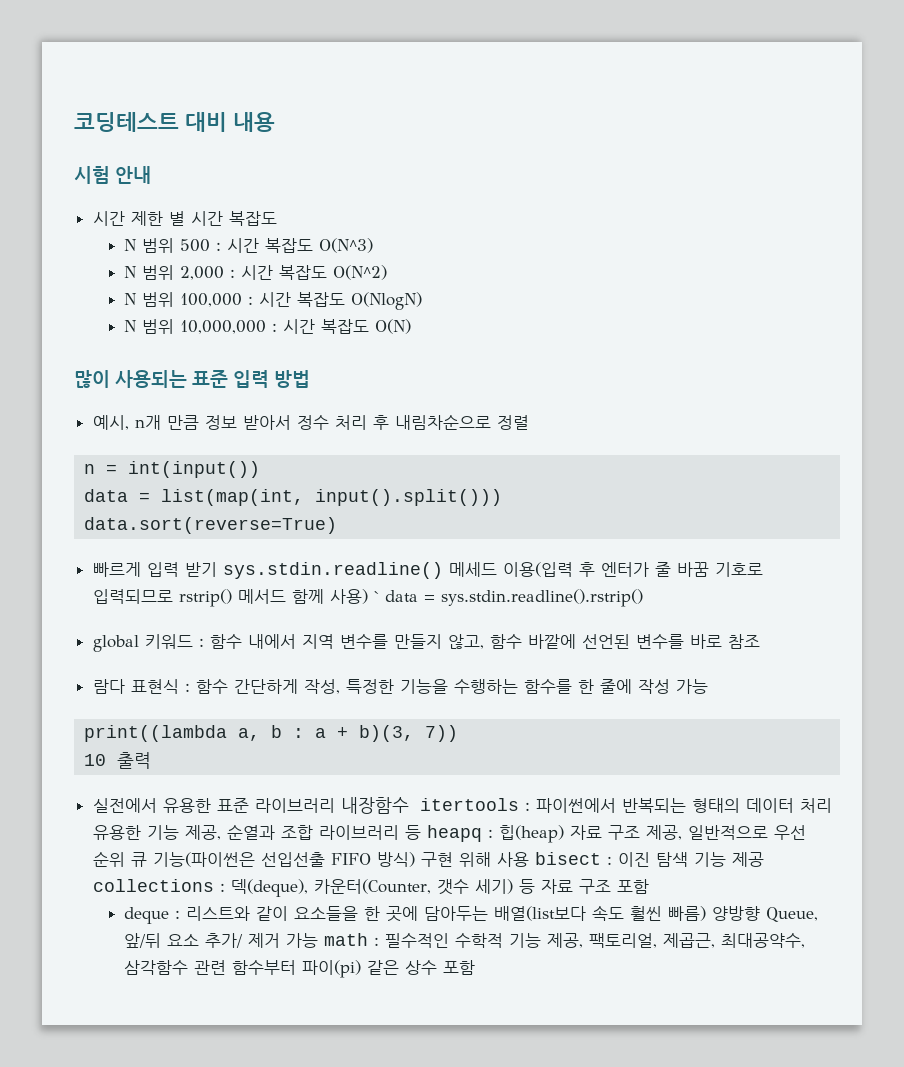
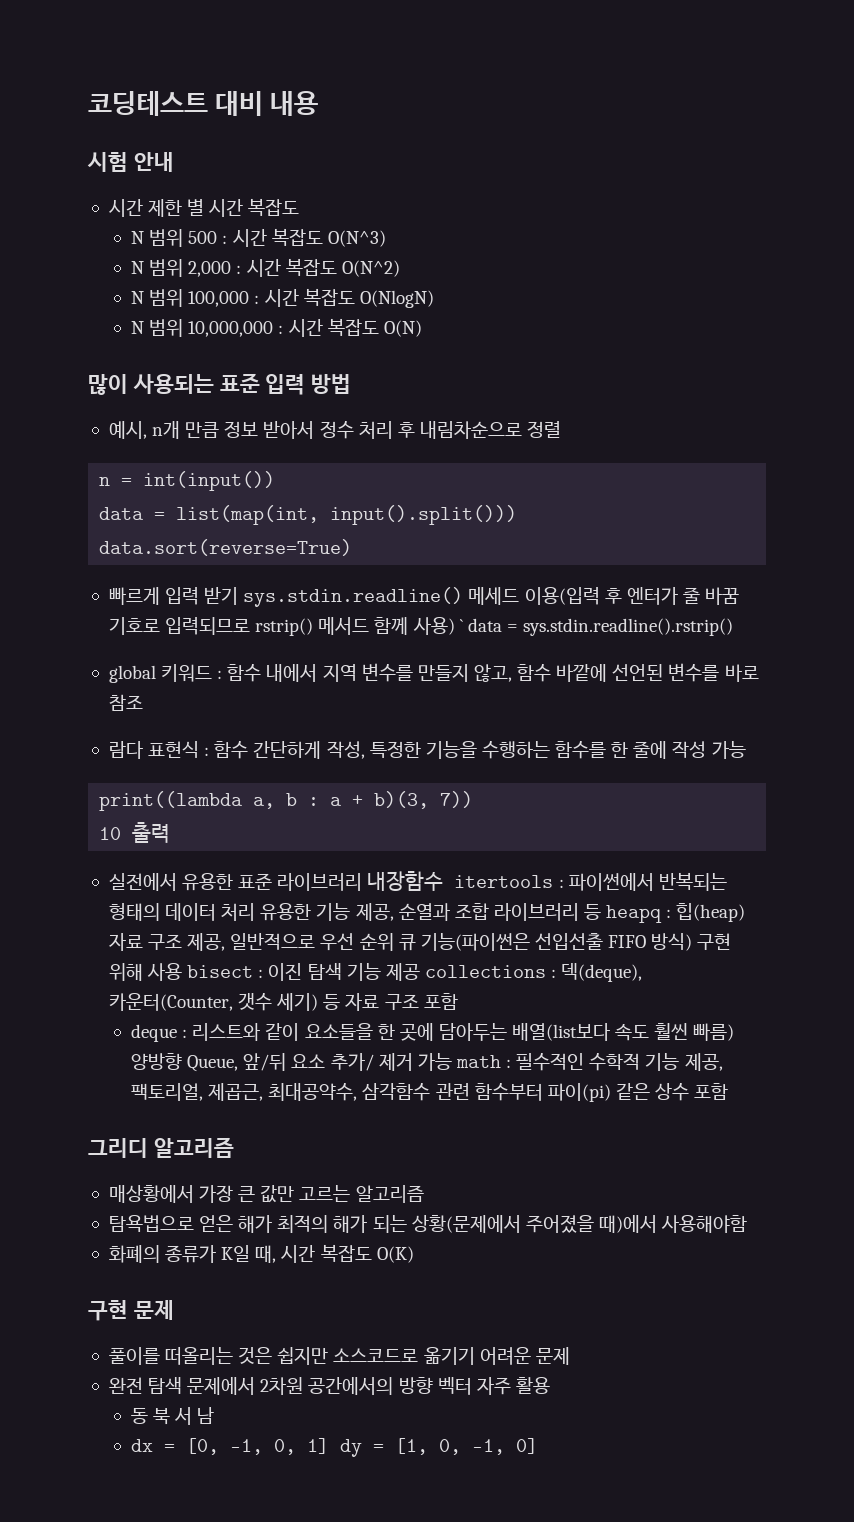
+ 그리디 알고리즘
+ 매상황에서 가장 큰 값만 고르는 알고리즘
+ 탐욕법으로 얻은 해가 최적의 해가 되는 상황(문제에서 주어졌을 때)에서 사용해야함
+ 화폐의 종류가 K일 때, 시간 복잡도 O(K)
+ 구현 문제
+ 풀이를 떠올리는 것은 쉽지만 소스코드로 옮기기 어려운 문제
+ 완전 탐색 문제에서 2차원 공간에서의 방향 벡터 자주 활용
+ 동 북 서 남
+ dx = [0, -1, 0, 1] dy = [1, 0, -1, 0]

